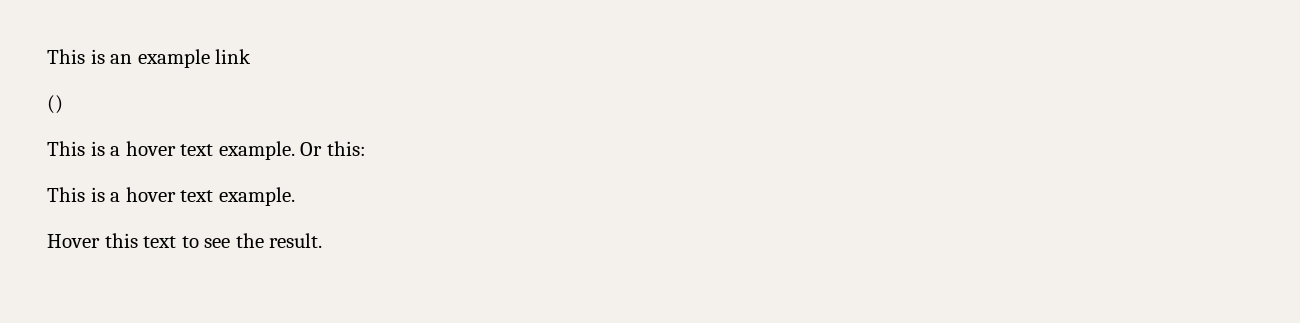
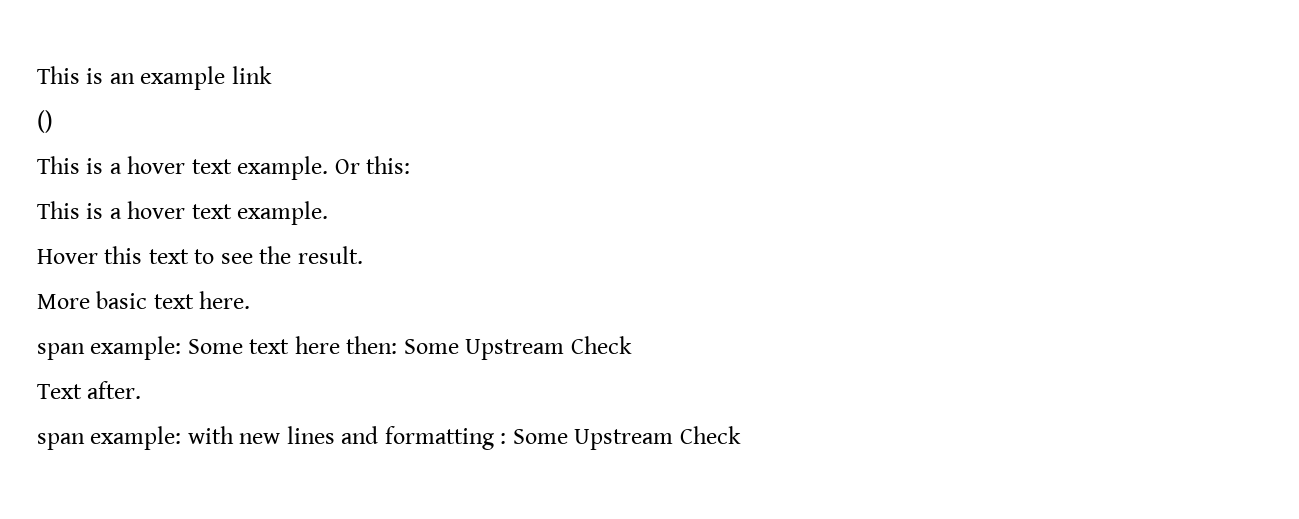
+ More basic text here.
+ span example: Some text here then: Some Upstream Check
+ Text after.
+ span example: with new lines and formatting : Some Upstream Check

